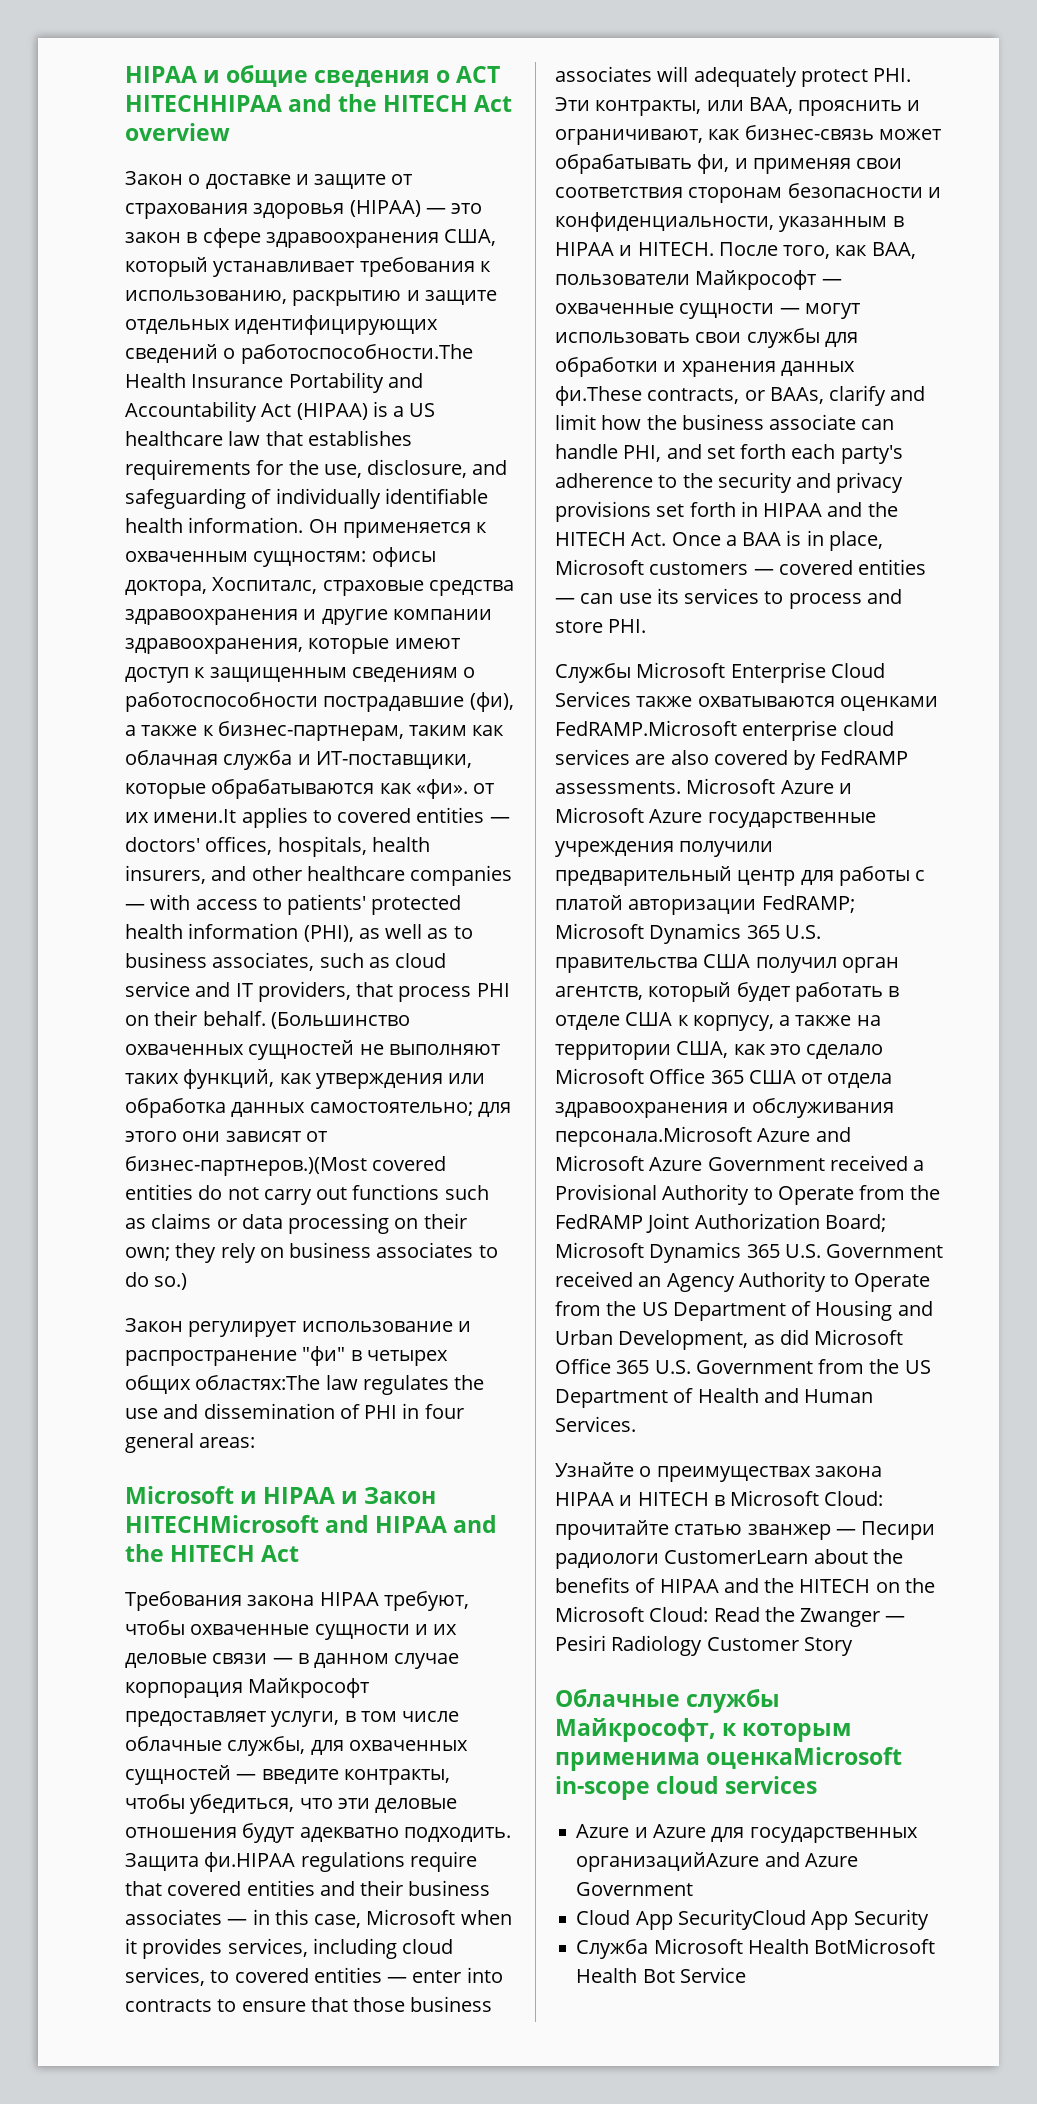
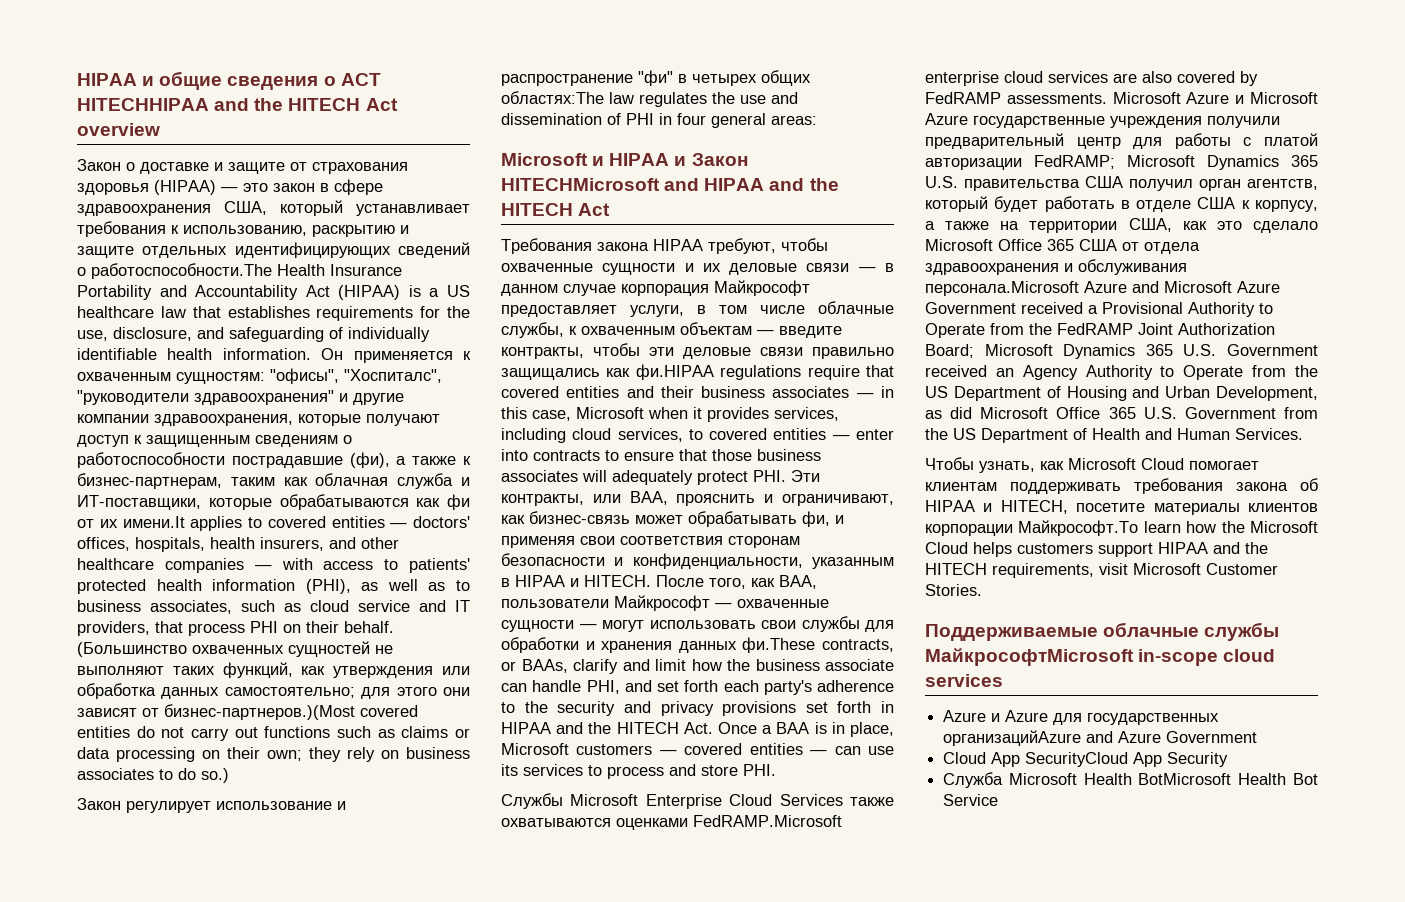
- офисы доктора, Хоспиталс, страховые средства здравоохранения и другие компании здравоохранения, которые имеют доступ к защищенным сведениям о работоспособности пострадавшие (фи), а также к бизнес-партнерам, таким как облачная служба и ИТ-поставщики, которые обрабатываются как «фи». от их имени.It applies to covered entities — doctors' offices, hospitals, health insurers, and other healthcare companies — with access to patients' protected health information (PHI), as well as to business associates, such as cloud service and IT providers, that process PHI on their behalf.
+ "офисы", "Хоспиталс", "руководители здравоохранения" и другие компании здравоохранения, которые получают доступ к защищенным сведениям о работоспособности пострадавшие (фи), а также к бизнес-партнерам, таким как облачная служба и ИТ-поставщики, которые обрабатываются как фи от их имени.It applies to covered entities — doctors' offices, hospitals, health insurers, and other healthcare companies — with access to patients' protected health information (PHI), as well as to business associates, such as cloud service and IT providers, that process PHI on their behalf.
- Требования закона HIPAA требуют, чтобы охваченные сущности и их деловые связи — в данном случае корпорация Майкрософт предоставляет услуги, в том числе облачные службы, для охваченных сущностей — введите контракты, чтобы убедиться, что эти деловые отношения будут адекватно подходить. Защита фи.HIPAA regulations require that covered entities and their business associates — in this case, Microsoft when it provides services, including cloud services, to covered entities — enter into contracts to ensure that those business associates will adequately protect PHI. Эти контракты, или BAA, прояснить и ограничивают, как бизнес-связь может обрабатывать фи, и применяя свои соответствия сторонам безопасности и конфиденциальности, указанным в HIPAA и HITECH.
+ Требования закона HIPAA требуют, чтобы охваченные сущности и их деловые связи — в данном случае корпорация Майкрософт предоставляет услуги, в том числе облачные службы, к охваченным объектам — введите контракты, чтобы эти деловые связи правильно защищались как фи.HIPAA regulations require that covered entities and their business associates — in this case, Microsoft when it provides services, including cloud services, to covered entities — enter into contracts to ensure that those business associates will adequately protect PHI. Эти контракты, или BAA, прояснить и ограничивают, как бизнес-связь может обрабатывать фи, и применяя свои соответствия сторонам безопасности и конфиденциальности, указанным в HIPAA и HITECH.
- Узнайте о преимуществах закона HIPAA и HITECH в Microsoft Cloud: прочитайте статью званжер — Песири радиологи CustomerLearn about the benefits of HIPAA and the HITECH on the Microsoft Cloud: Read the Zwanger — Pesiri Radiology Customer Story
- Облачные службы Майкрософт, к которым применима оценкаMicrosoft in-scope cloud services
+ Чтобы узнать, как Microsoft Cloud помогает клиентам поддерживать требования закона об HIPAA и HITECH, посетите материалы клиентов корпорации Майкрософт.To learn how the Microsoft Cloud helps customers support HIPAA and the HITECH requirements, visit Microsoft Customer Stories.
+ Поддерживаемые облачные службы МайкрософтMicrosoft in-scope cloud services

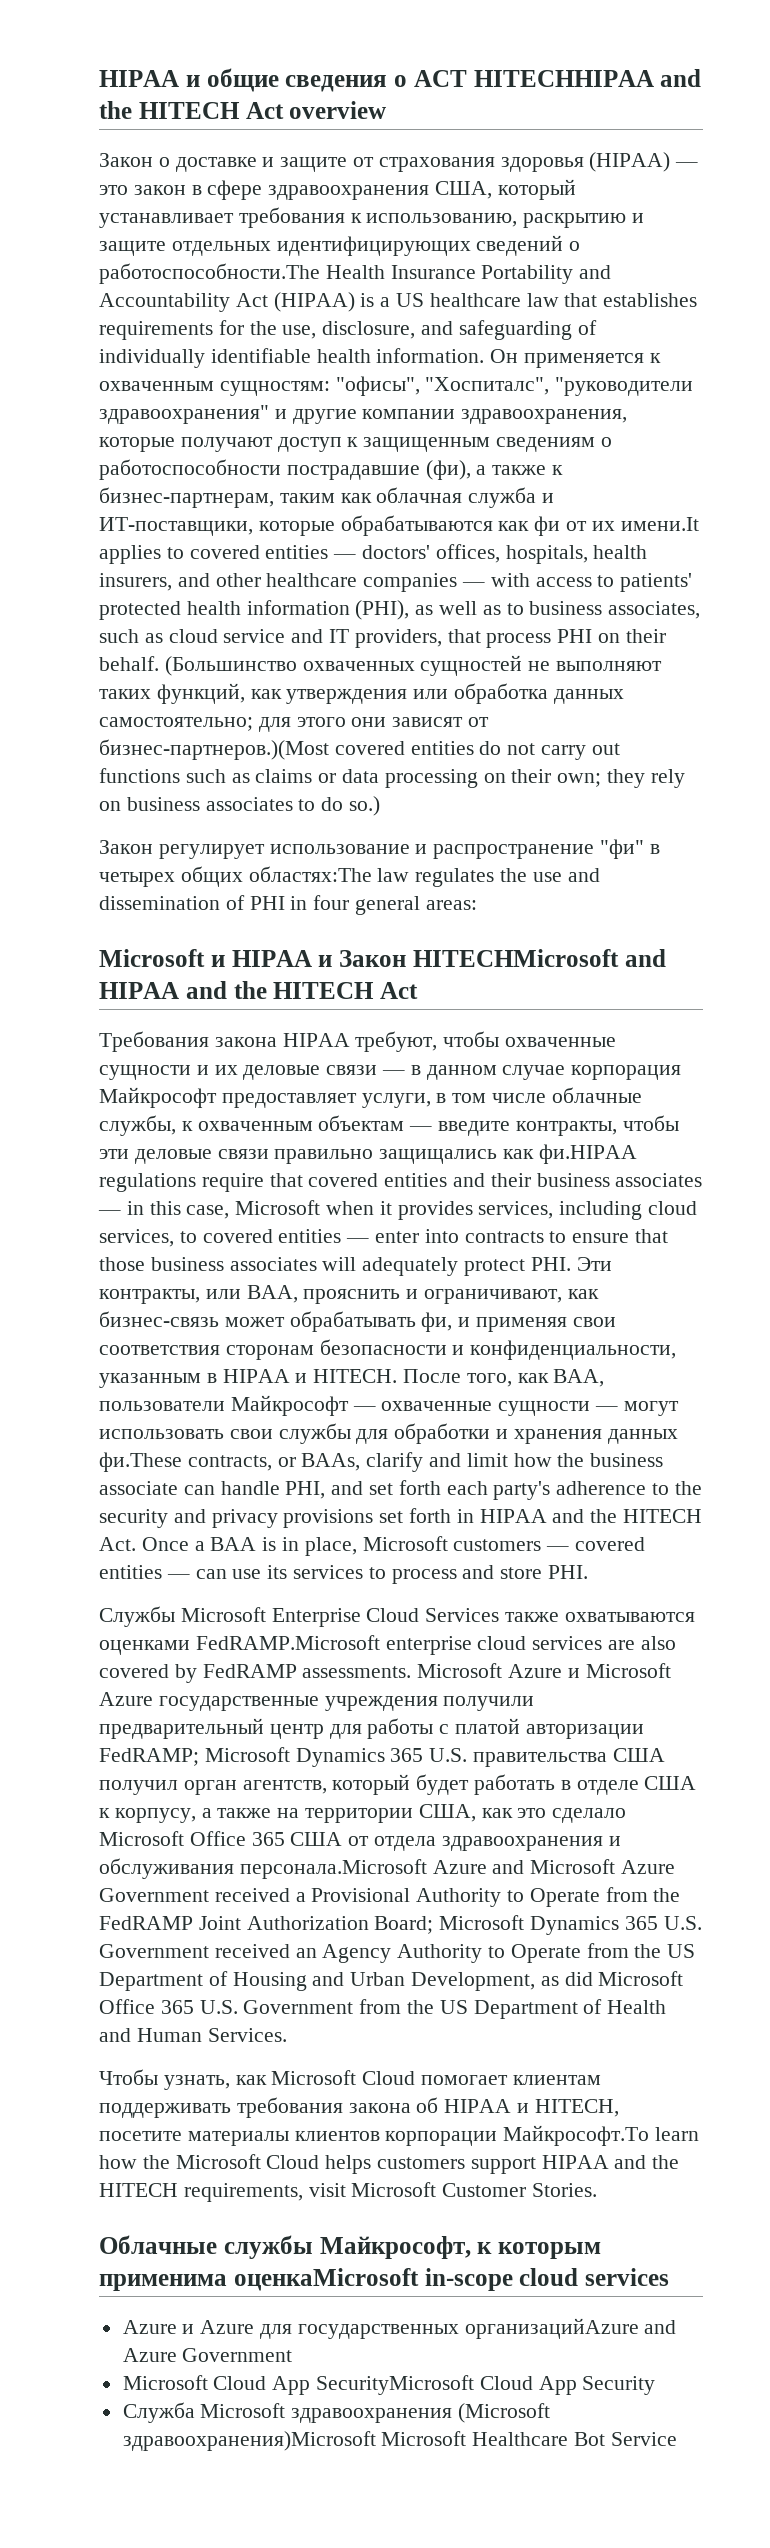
- Поддерживаемые облачные службы МайкрософтMicrosoft in-scope cloud services
+ Облачные службы Майкрософт, к которым применима оценкаMicrosoft in-scope cloud services
- Cloud App SecurityCloud App Security
+ Microsoft Cloud App SecurityMicrosoft Cloud App Security
- Служба Microsoft Health BotMicrosoft Health Bot Service
+ Служба Microsoft здравоохранения (Microsoft здравоохранения)Microsoft Microsoft Healthcare Bot Service

